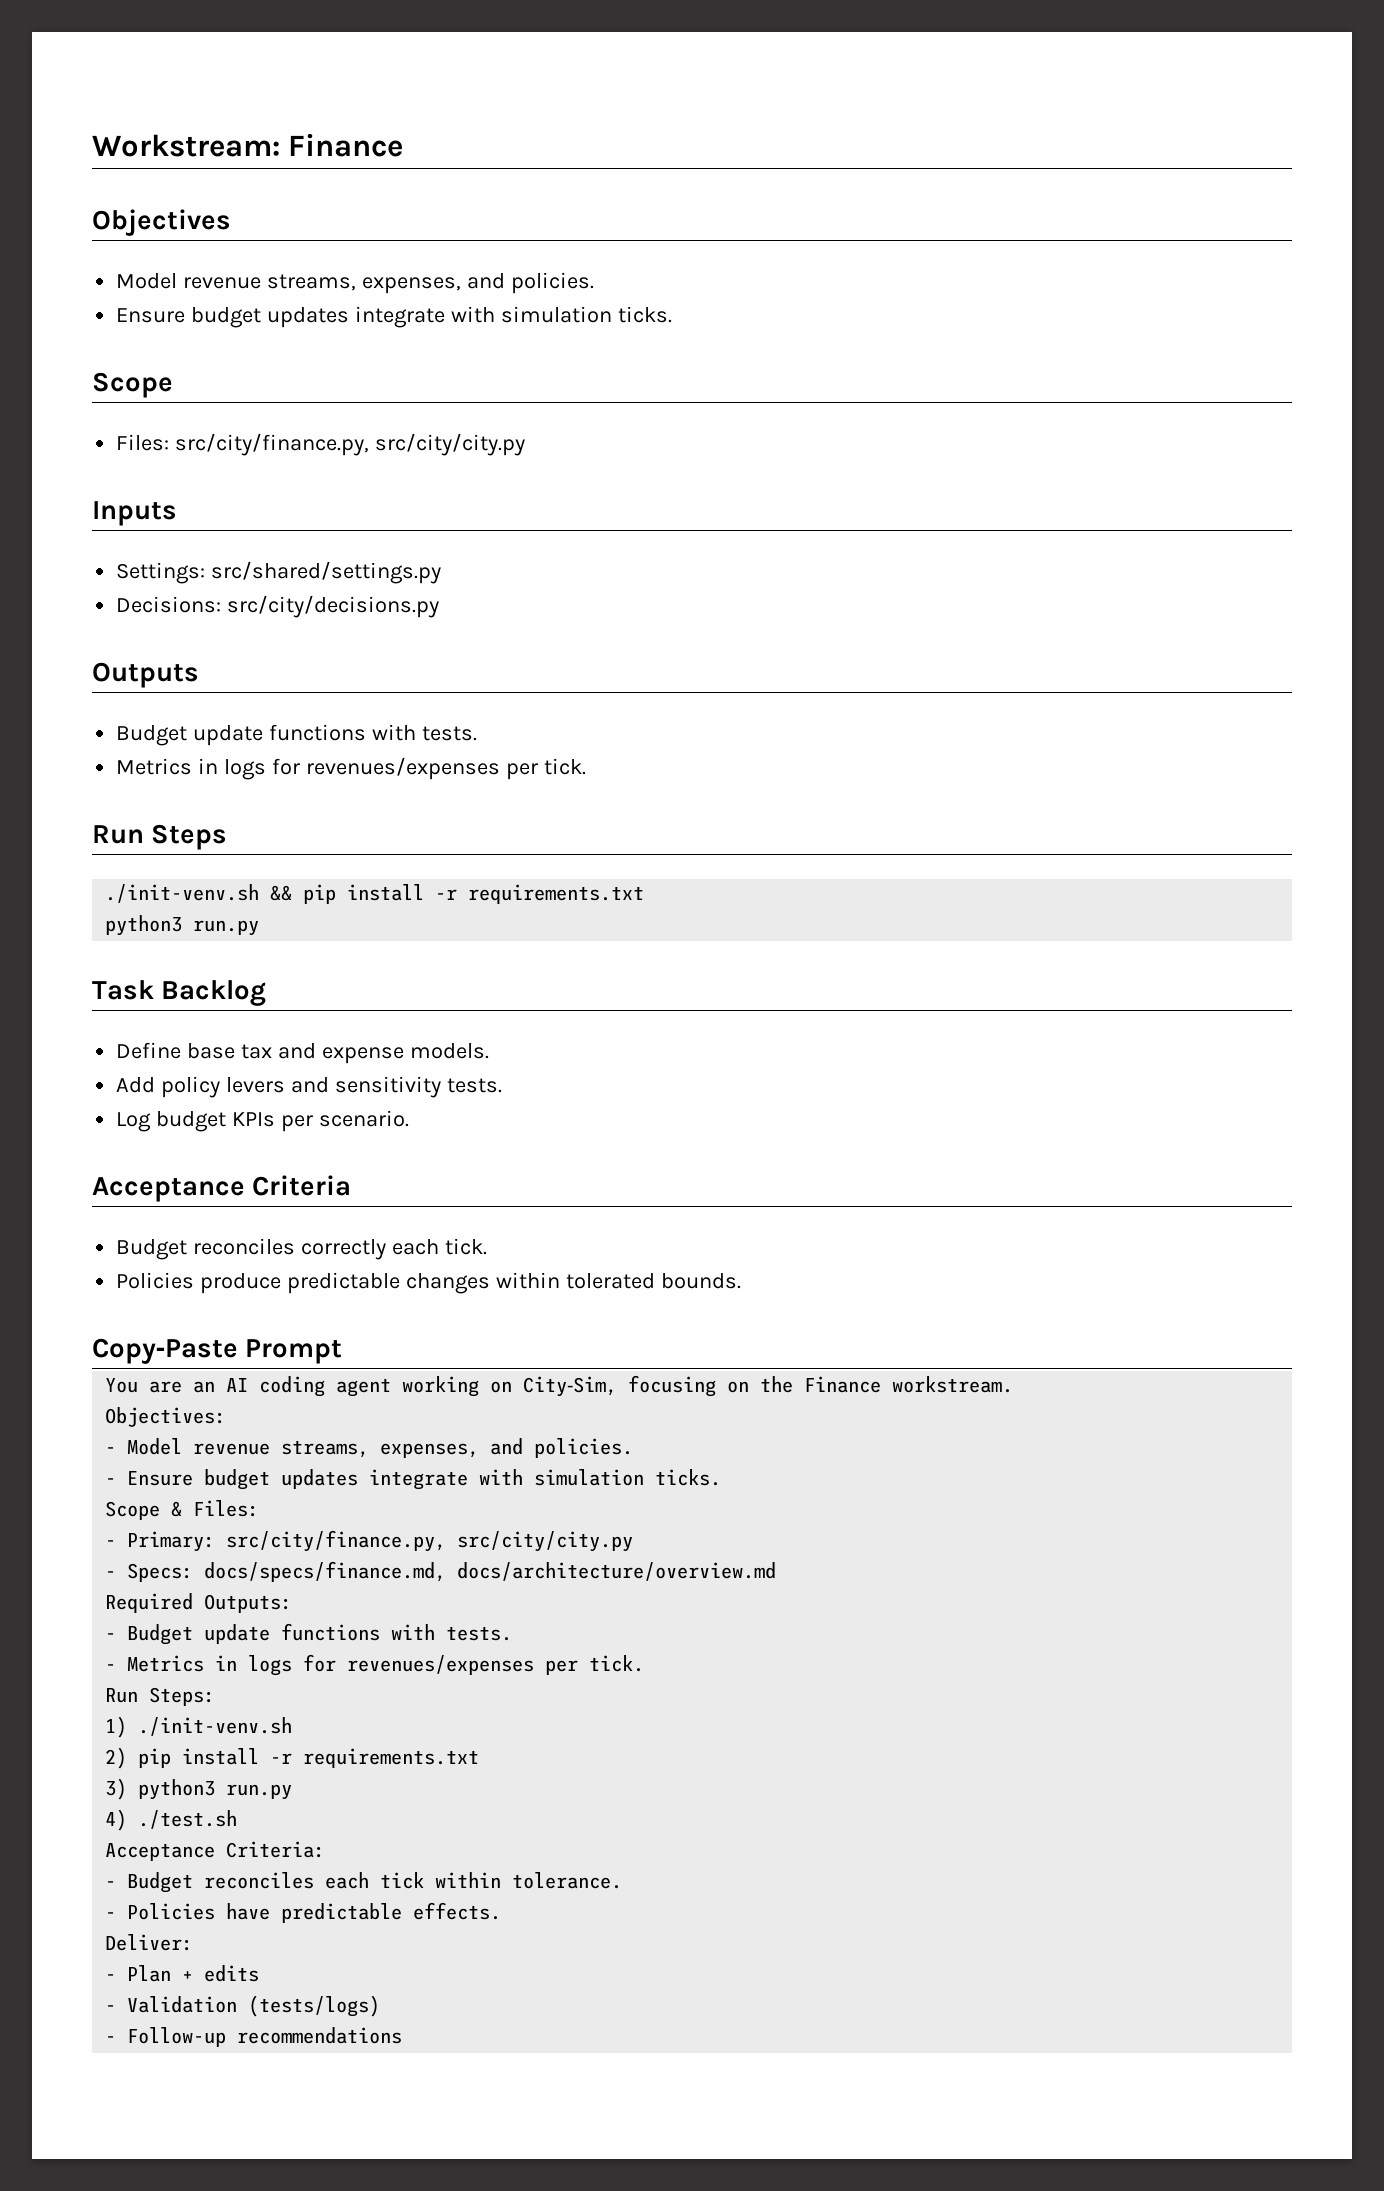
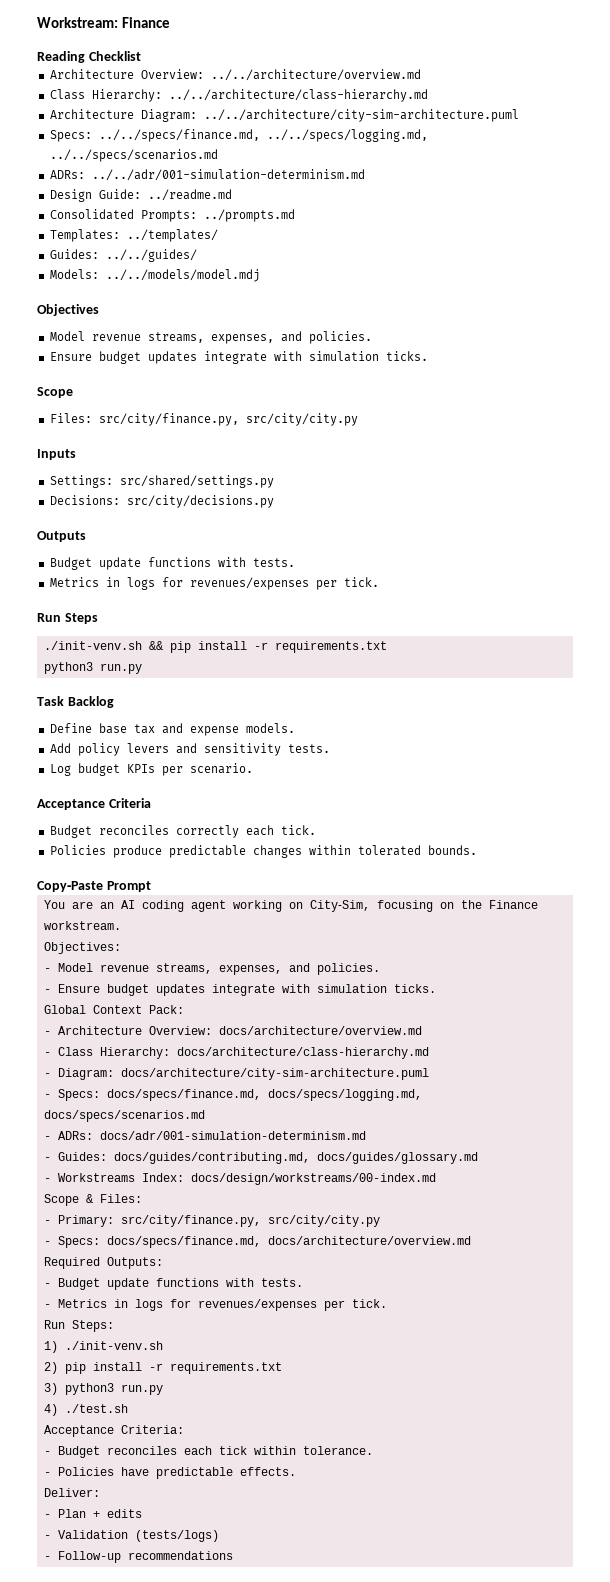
+ Reading Checklist
+ Architecture Overview: ../../architecture/overview.md
+ Class Hierarchy: ../../architecture/class-hierarchy.md
+ Architecture Diagram: ../../architecture/city-sim-architecture.puml
+ Specs: ../../specs/finance.md, ../../specs/logging.md, ../../specs/scenarios.md
+ ADRs: ../../adr/001-simulation-determinism.md
+ Design Guide: ../readme.md
+ Consolidated Prompts: ../prompts.md
+ Templates: ../templates/
+ Guides: ../../guides/
+ Models: ../../models/model.mdj
+ Global Context Pack:
+ - Architecture Overview: docs/architecture/overview.md
+ - Class Hierarchy: docs/architecture/class-hierarchy.md
+ - Diagram: docs/architecture/city-sim-architecture.puml
+ - Specs: docs/specs/finance.md, docs/specs/logging.md, docs/specs/scenarios.md
+ - ADRs: docs/adr/001-simulation-determinism.md
+ - Guides: docs/guides/contributing.md, docs/guides/glossary.md
+ - Workstreams Index: docs/design/workstreams/00-index.md

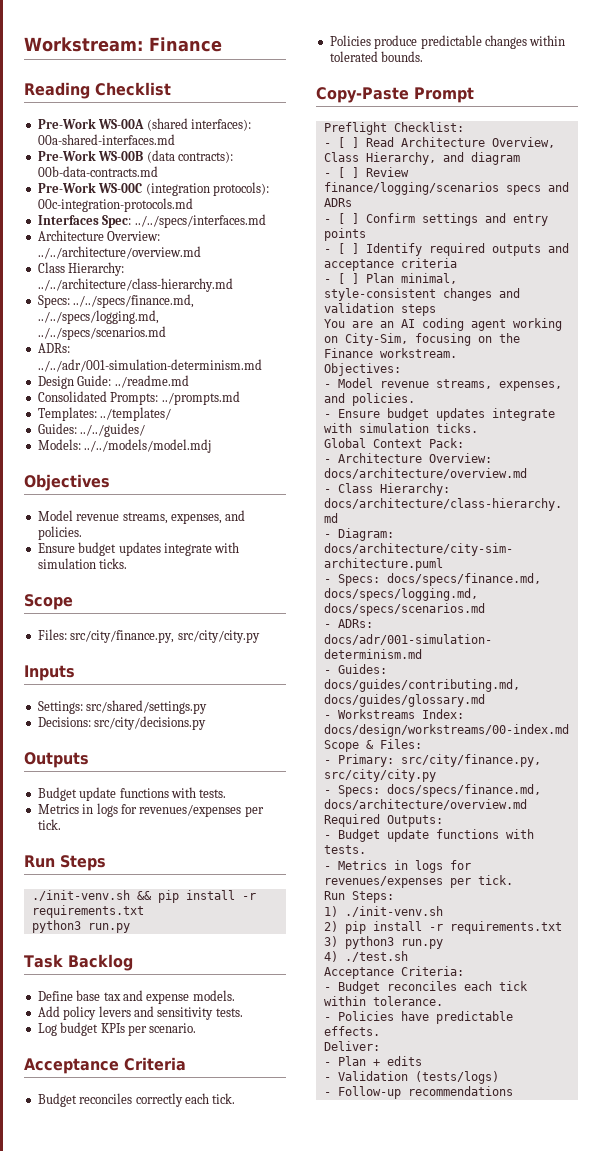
+ Pre-Work WS-00A (shared interfaces): 00a-shared-interfaces.md
+ Pre-Work WS-00B (data contracts): 00b-data-contracts.md
+ Pre-Work WS-00C (integration protocols): 00c-integration-protocols.md
+ Interfaces Spec: ../../specs/interfaces.md
- Architecture Diagram: ../../architecture/city-sim-architecture.puml
+ Preflight Checklist:
+ - [ ] Read Architecture Overview, Class Hierarchy, and diagram
+ - [ ] Review finance/logging/scenarios specs and ADRs
+ - [ ] Confirm settings and entry points
+ - [ ] Identify required outputs and acceptance criteria
+ - [ ] Plan minimal, style-consistent changes and validation steps

